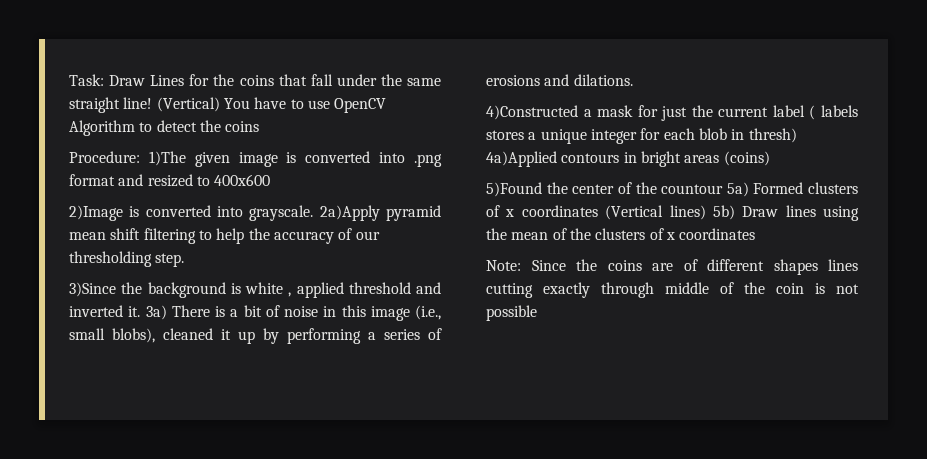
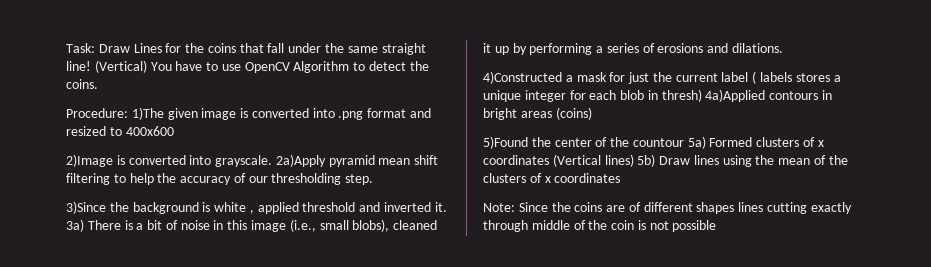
- (Vertical) You have to use OpenCV Algorithm to detect the coins
+ (Vertical) You have to use OpenCV Algorithm to detect the coins.

